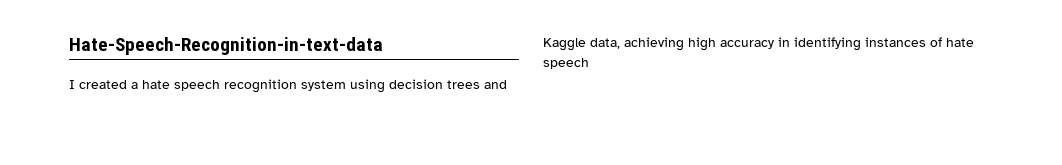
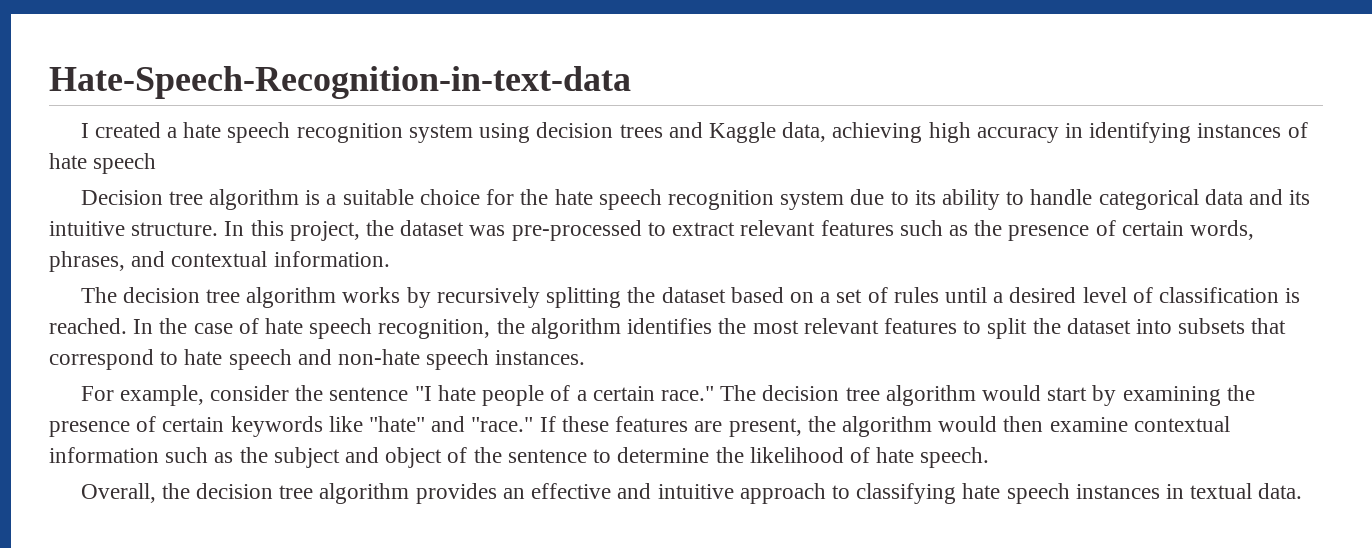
+ Decision tree algorithm is a suitable choice for the hate speech recognition system due to its ability to handle categorical data and its intuitive structure. In this project, the dataset was pre-processed to extract relevant features such as the presence of certain words, phrases, and contextual information.
+ The decision tree algorithm works by recursively splitting the dataset based on a set of rules until a desired level of classification is reached. In the case of hate speech recognition, the algorithm identifies the most relevant features to split the dataset into subsets that correspond to hate speech and non-hate speech instances.
+ For example, consider the sentence "I hate people of a certain race." The decision tree algorithm would start by examining the presence of certain keywords like "hate" and "race." If these features are present, the algorithm would then examine contextual information such as the subject and object of the sentence to determine the likelihood of hate speech.
+ Overall, the decision tree algorithm provides an effective and intuitive approach to classifying hate speech instances in textual data.

